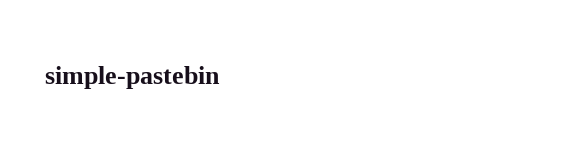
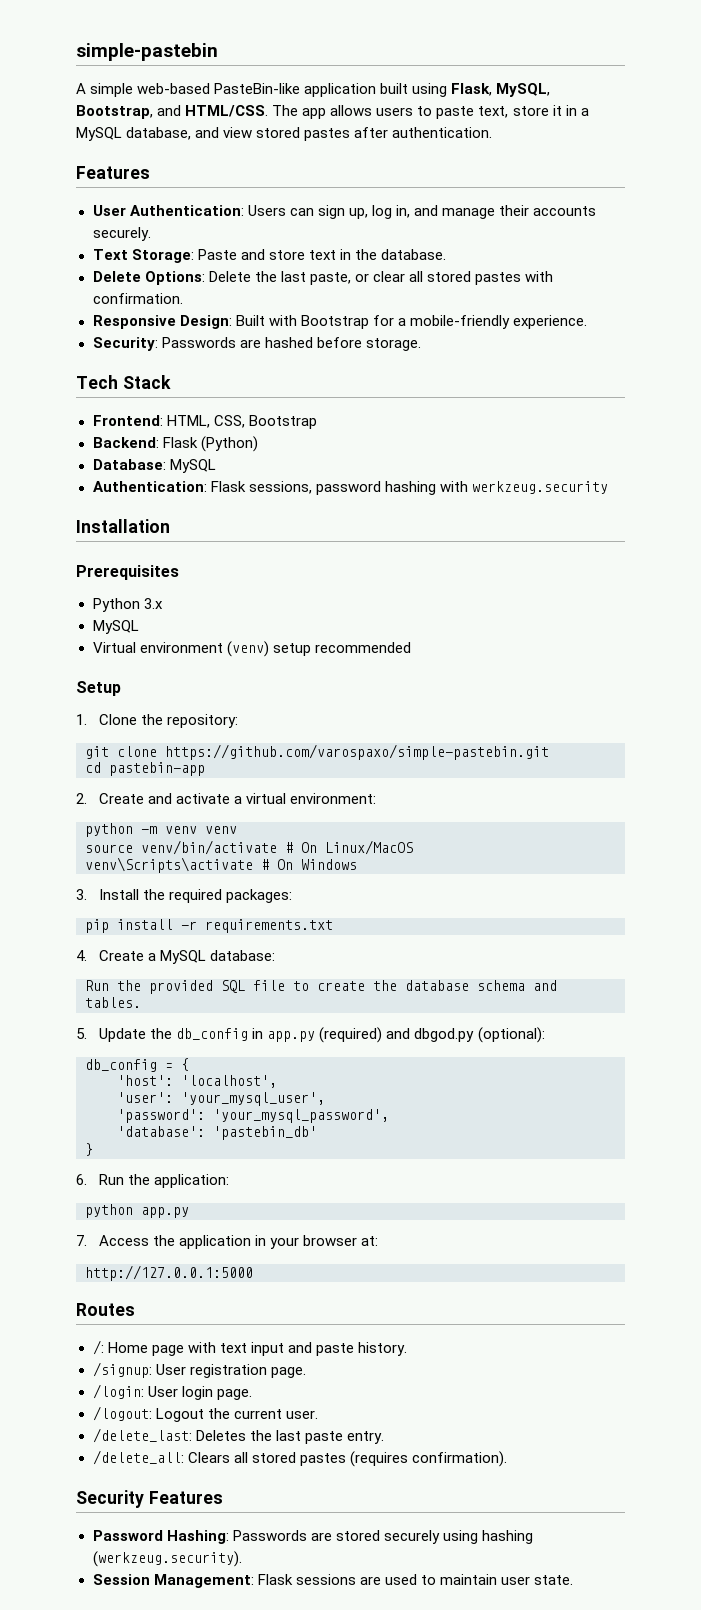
+ A simple web-based PasteBin-like application built using Flask, MySQL, Bootstrap, and HTML/CSS. The app allows users to paste text, store it in a MySQL database, and view stored pastes after authentication.
+ Features
+ User Authentication: Users can sign up, log in, and manage their accounts securely.
+ Text Storage: Paste and store text in the database.
+ Delete Options: Delete the last paste, or clear all stored pastes with confirmation.
+ Responsive Design: Built with Bootstrap for a mobile-friendly experience.
+ Security: Passwords are hashed before storage.
+ Tech Stack
+ Frontend: HTML, CSS, Bootstrap
+ Backend: Flask (Python)
+ Database: MySQL
+ Authentication: Flask sessions, password hashing with werkzeug.security
+ Installation
+ Prerequisites
+ Python 3.x
+ MySQL
+ Virtual environment (venv) setup recommended
+ Setup
+ 1. Clone the repository:
+ git clone https://github.com/varospaxo/simple-pastebin.git
+ cd pastebin-app
+ 2. Create and activate a virtual environment:
+ python -m venv venv
+ source venv/bin/activate # On Linux/MacOS
+ venv\Scripts\activate # On Windows
+ 3. Install the required packages:
+ pip install -r requirements.txt
+ 4. Create a MySQL database:
+ Run the provided SQL file to create the database schema and tables.
+ 5. Update the db_config in app.py (required) and dbgod.py (optional):
+ db_config = {
+ 'host': 'localhost',
+ 'user': 'your_mysql_user',
+ 'password': 'your_mysql_password',
+ 'database': 'pastebin_db'
+ }
+ 6. Run the application:
+ python app.py
+ 7. Access the application in your browser at:
+ http://127.0.0.1:5000
+ Routes
+ /: Home page with text input and paste history.
+ /signup: User registration page.
+ /login: User login page.
+ /logout: Logout the current user.
+ /delete_last: Deletes the last paste entry.
+ /delete_all: Clears all stored pastes (requires confirmation).
+ Security Features
+ Password Hashing: Passwords are stored securely using hashing (werkzeug.security).
+ Session Management: Flask sessions are used to maintain user state.

